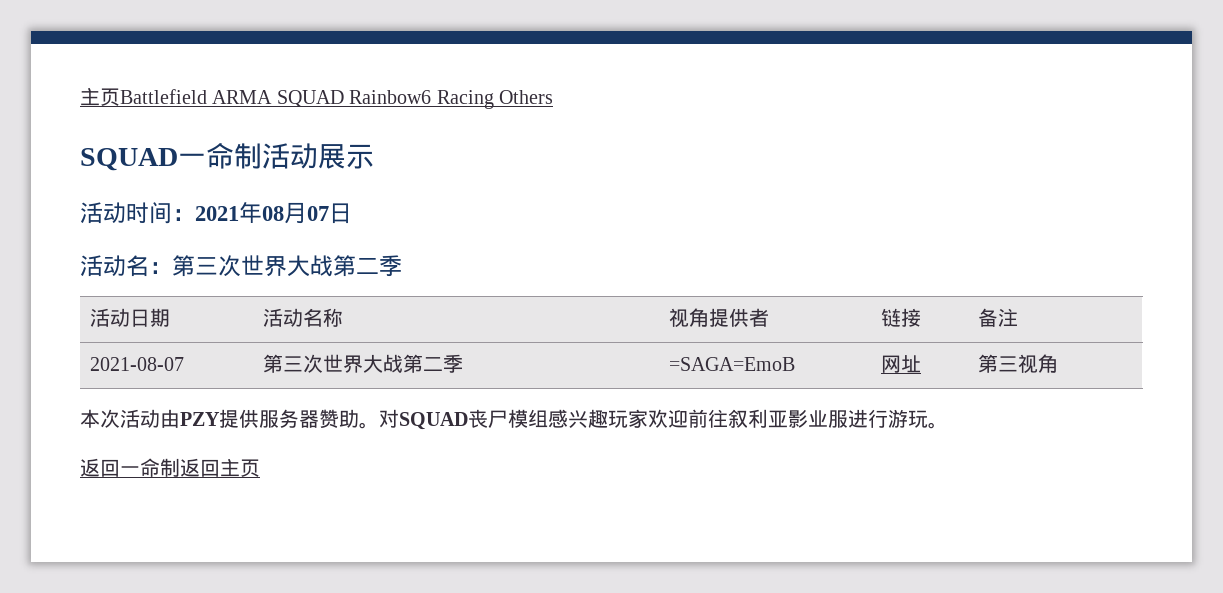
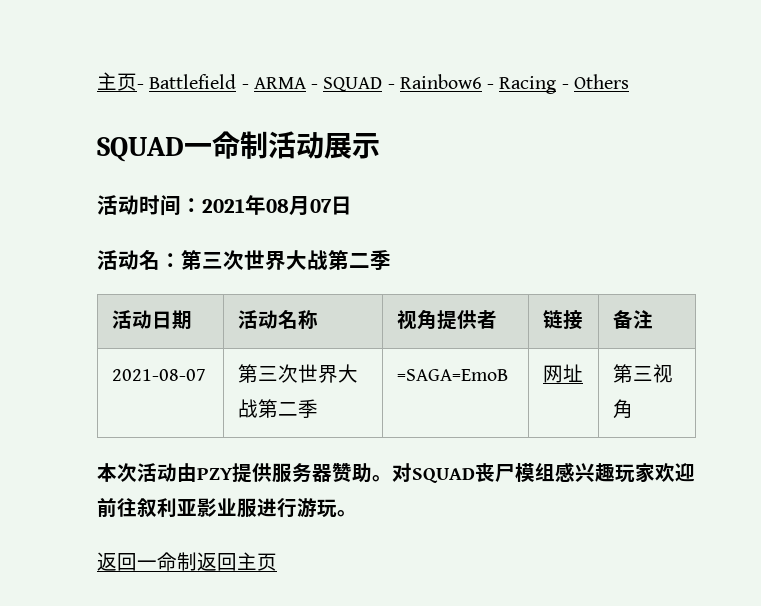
- 主页Battlefield ARMA SQUAD Rainbow6 Racing Others
+ 主页- Battlefield - ARMA - SQUAD - Rainbow6 - Racing - Others

